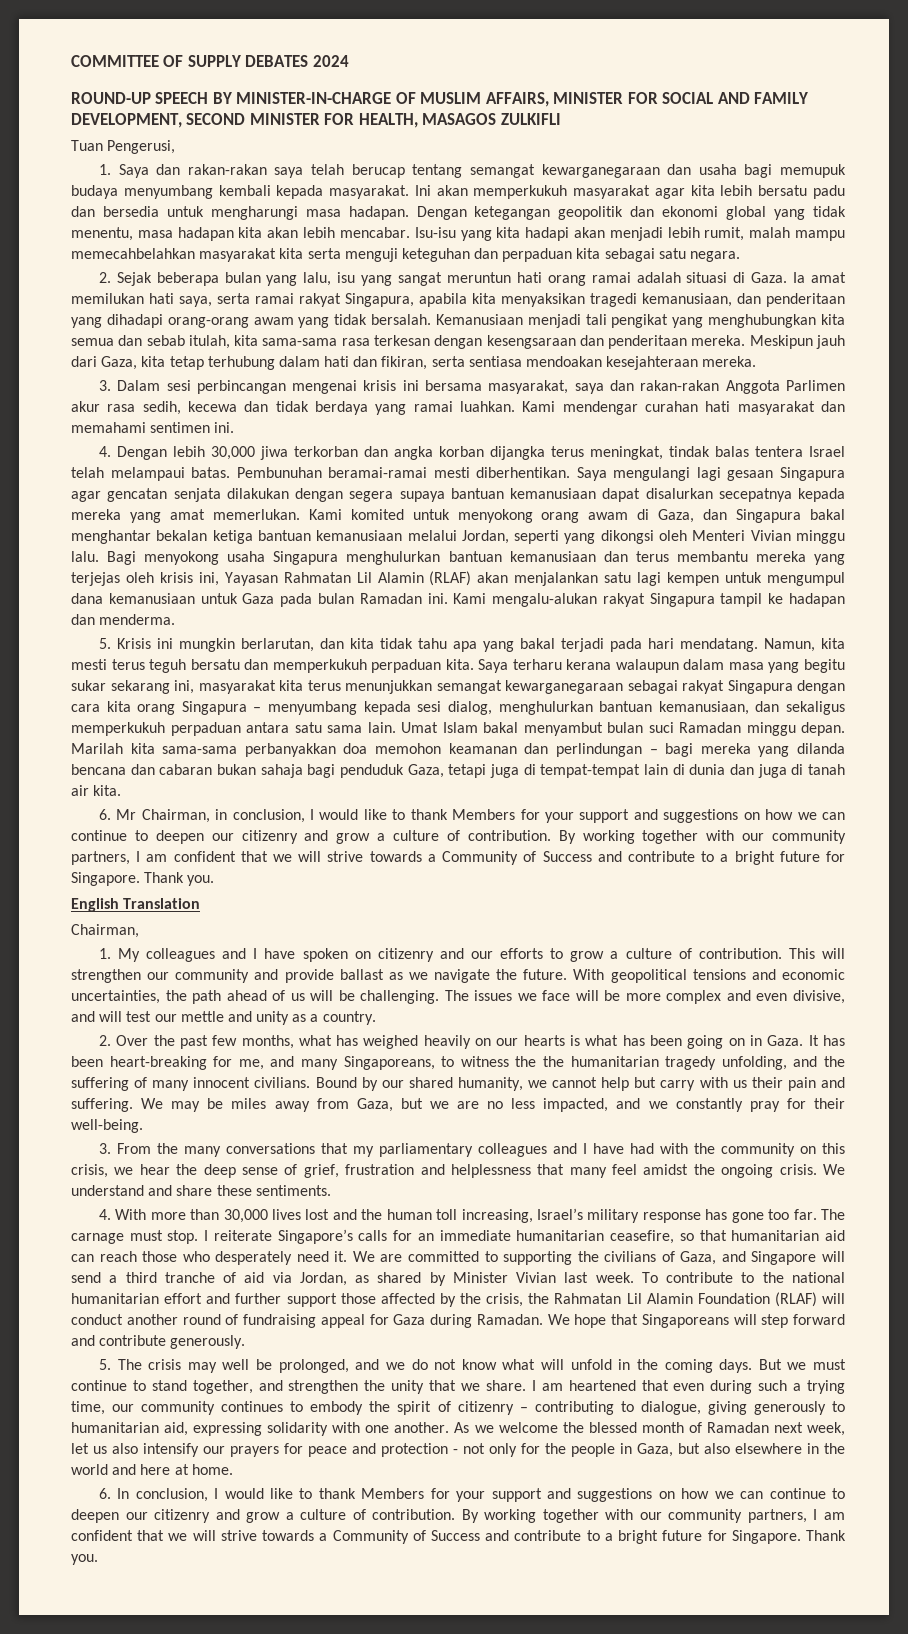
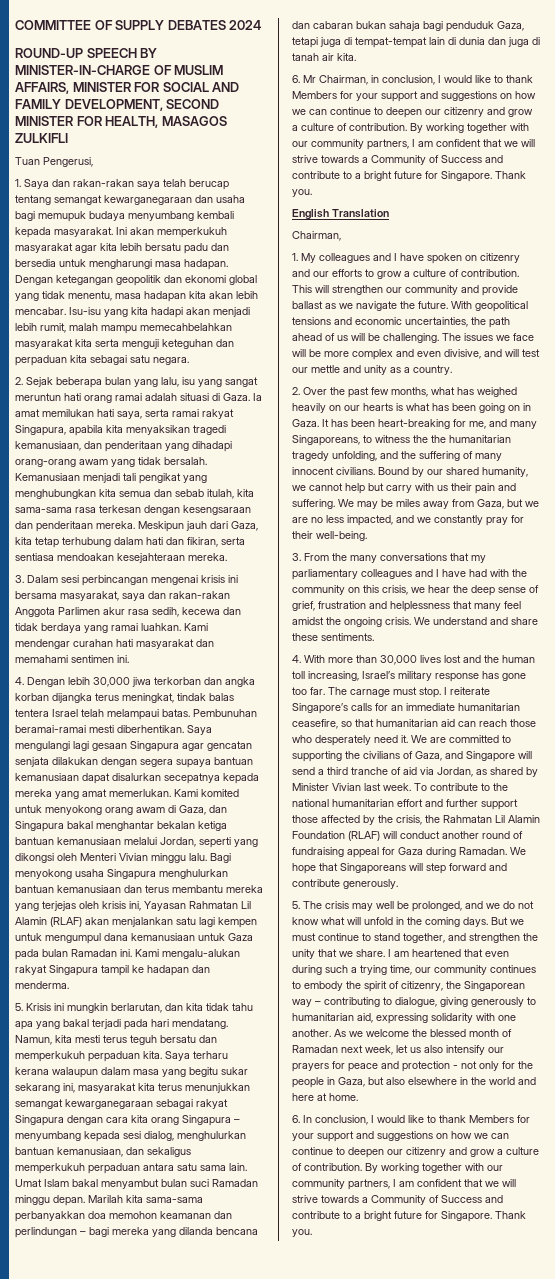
- I am heartened that even during such a trying time, our community continues to embody the spirit of citizenry – contributing to dialogue, giving generously to humanitarian aid, expressing solidarity with one another.
+ I am heartened that even during such a trying time, our community continues to embody the spirit of citizenry, the Singaporean way – contributing to dialogue, giving generously to humanitarian aid, expressing solidarity with one another.

